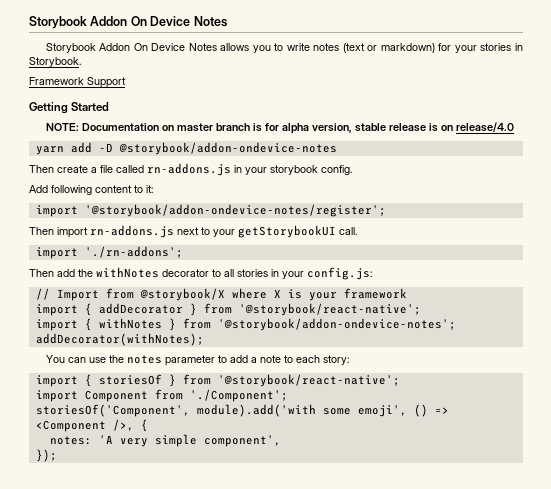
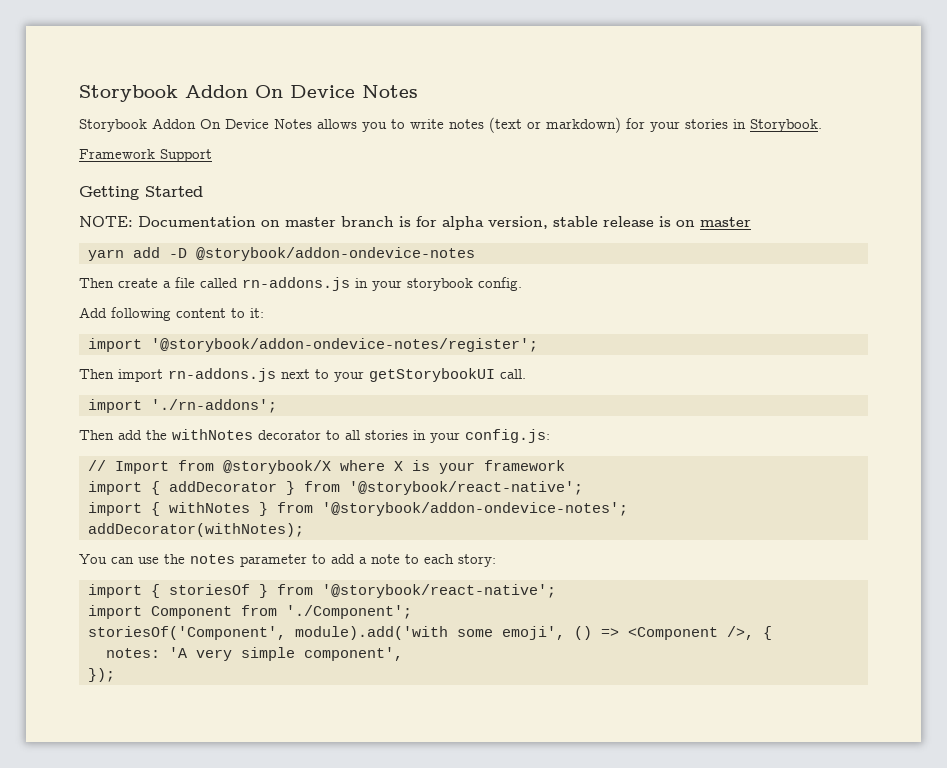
- NOTE: Documentation on master branch is for alpha version, stable release is on release/4.0
+ NOTE: Documentation on master branch is for alpha version, stable release is on master

